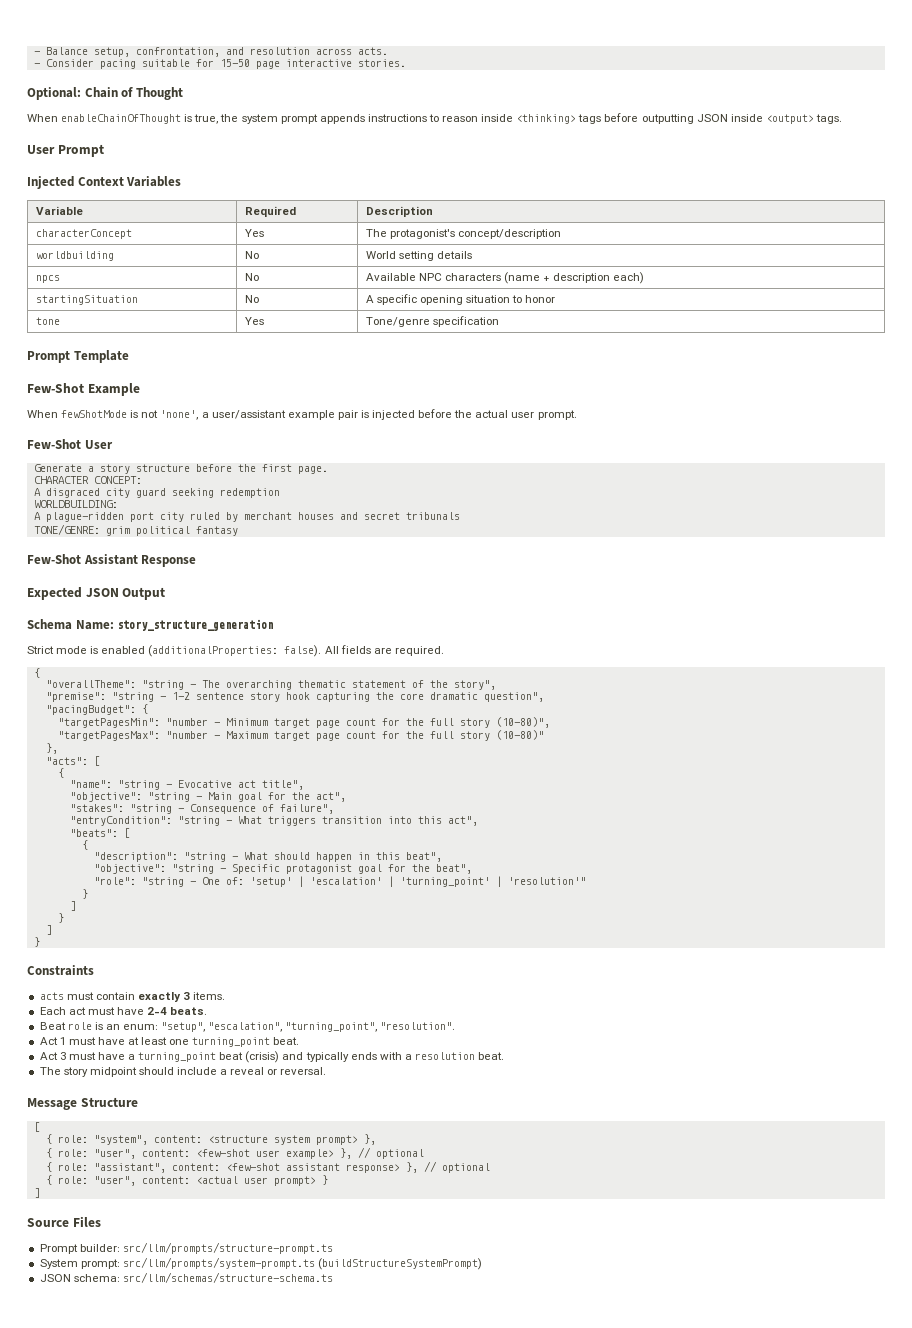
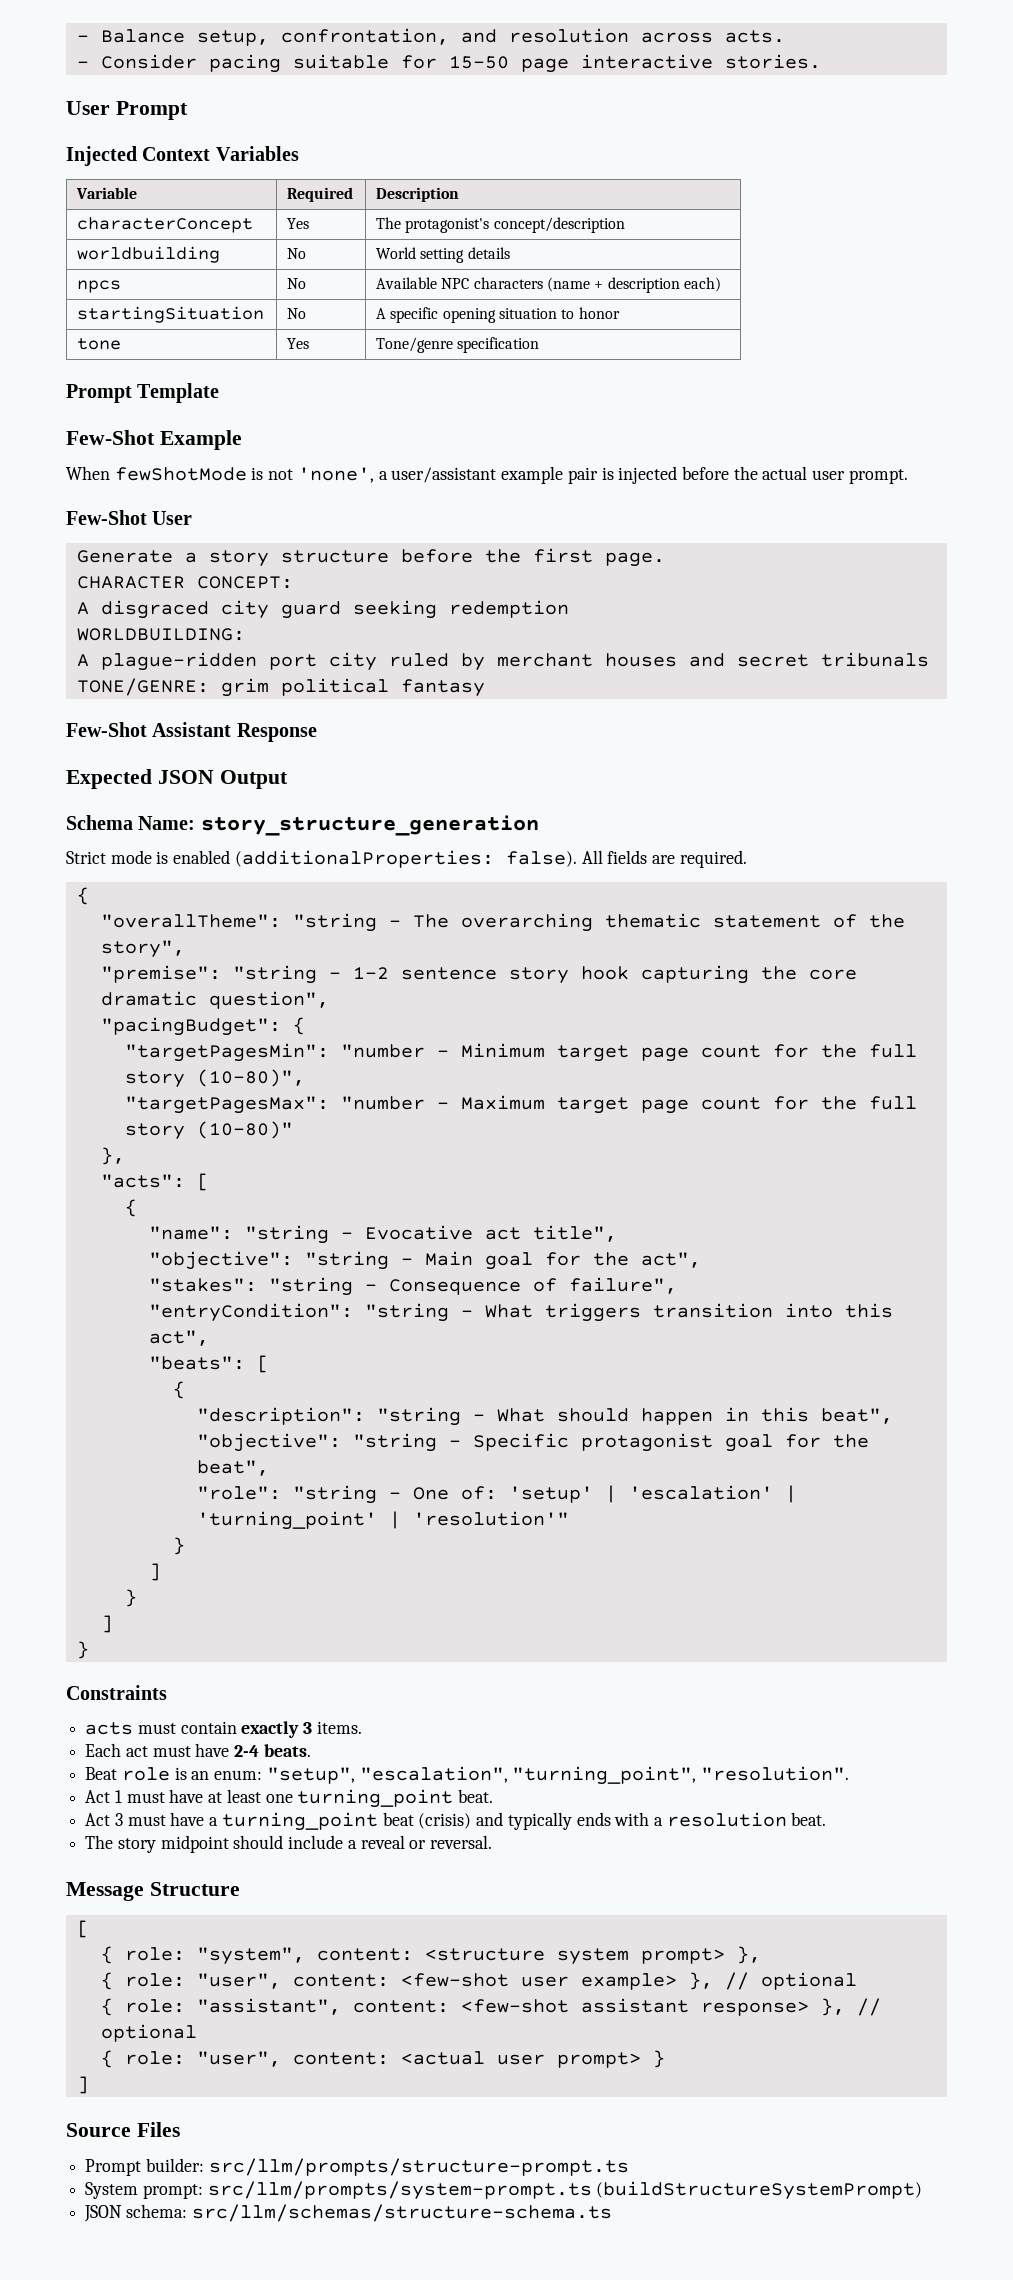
- Optional: Chain of Thought
- When enableChainOfThought is true, the system prompt appends instructions to reason inside <thinking> tags before outputting JSON inside <output> tags.

